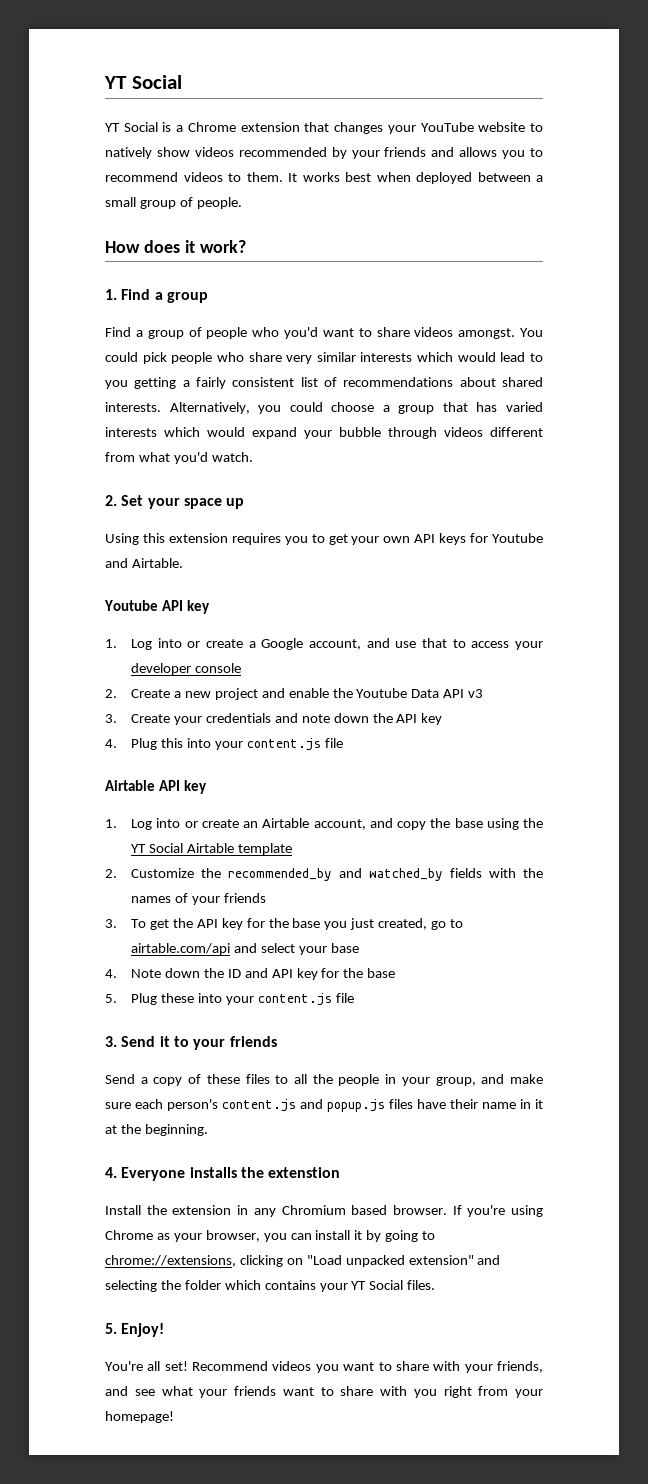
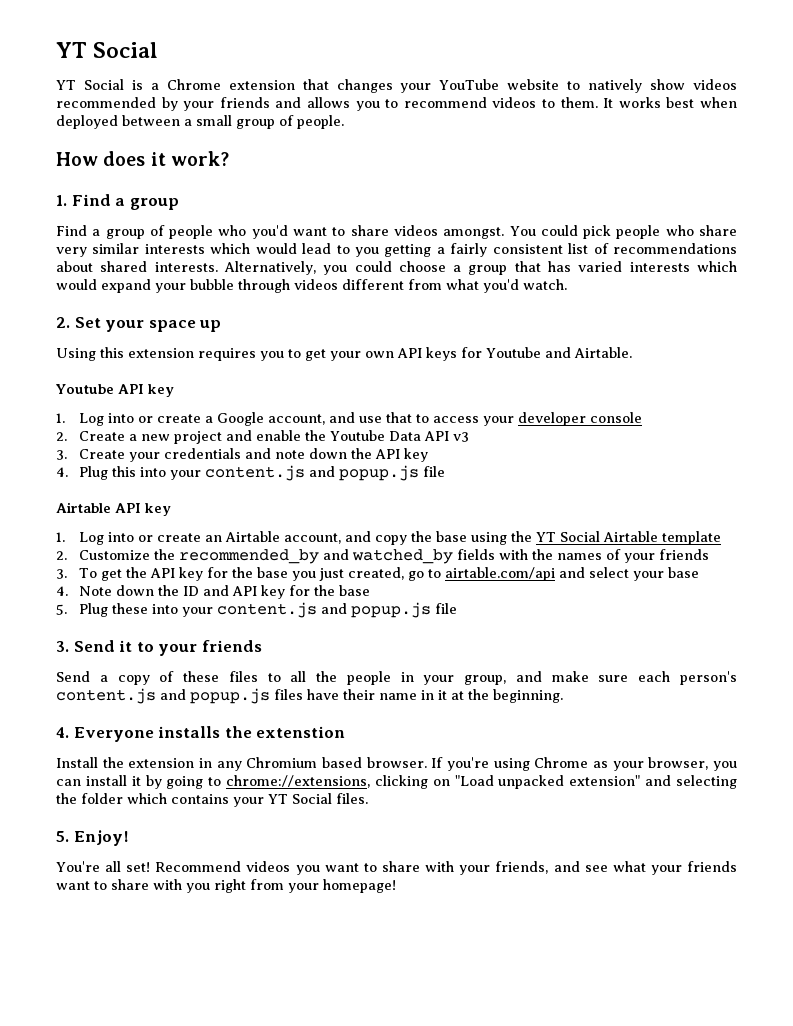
- 4. Plug this into your content.js file
+ 4. Plug this into your content.js and popup.js file
- 5. Plug these into your content.js file
+ 5. Plug these into your content.js and popup.js file

